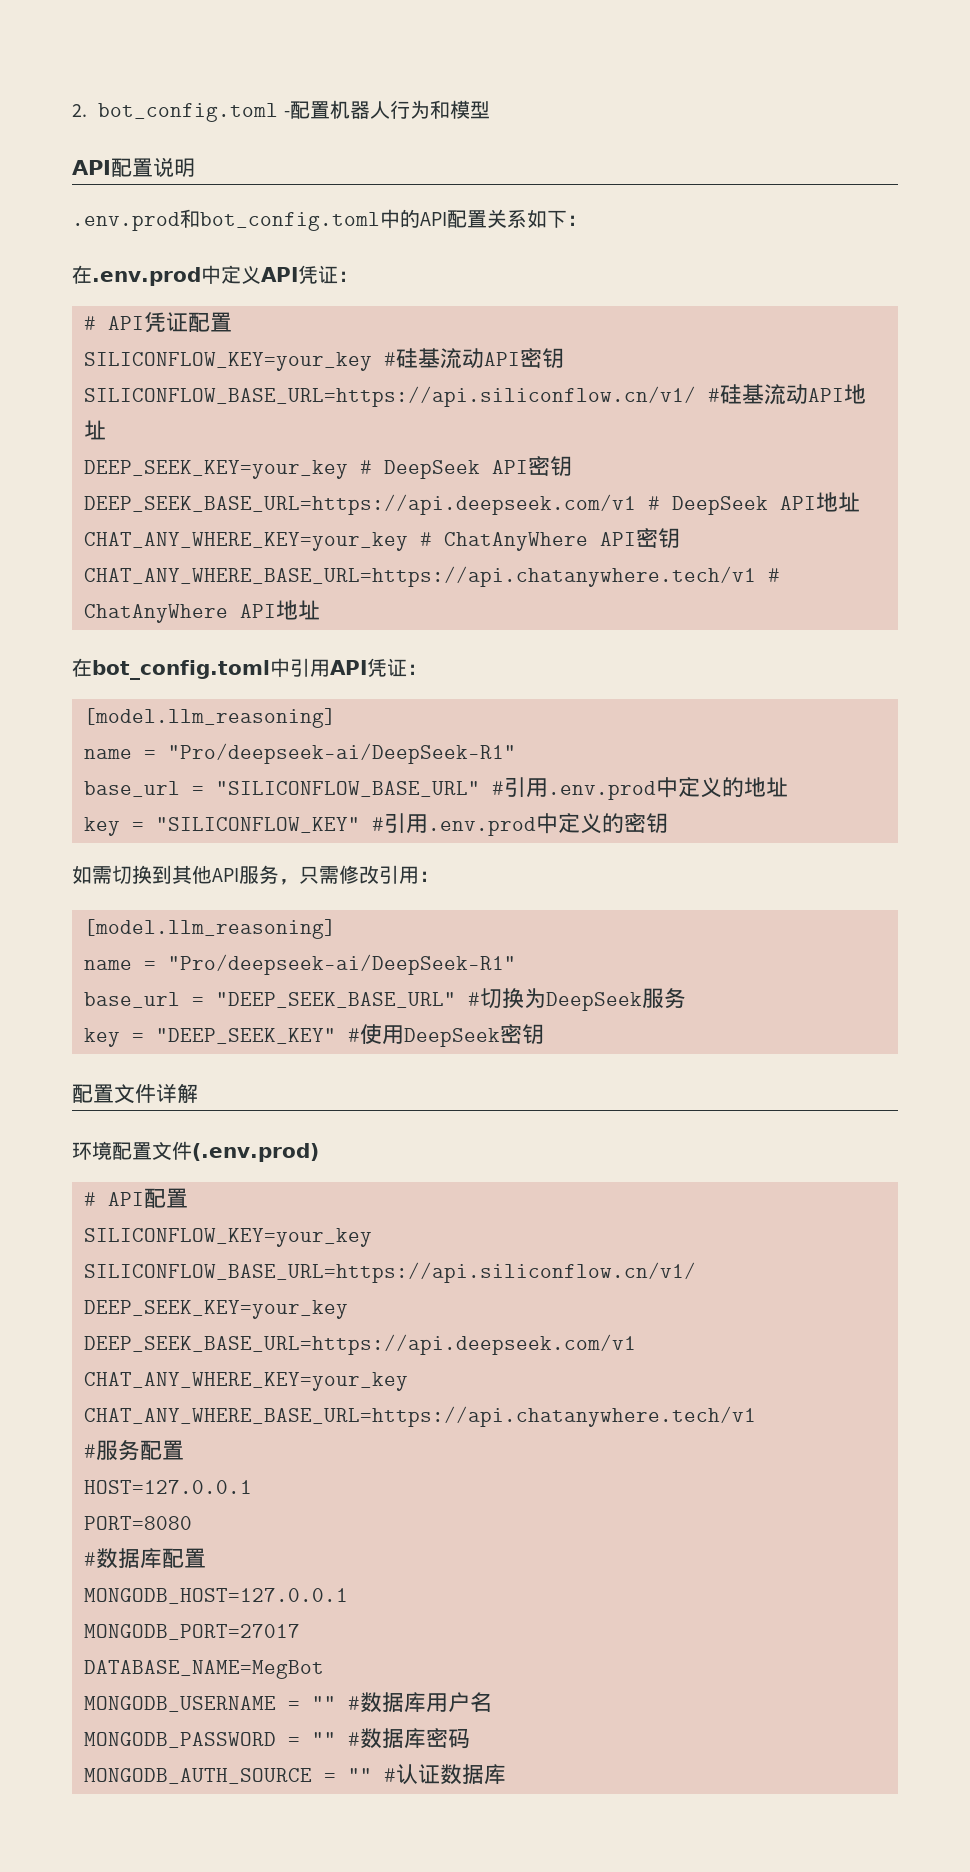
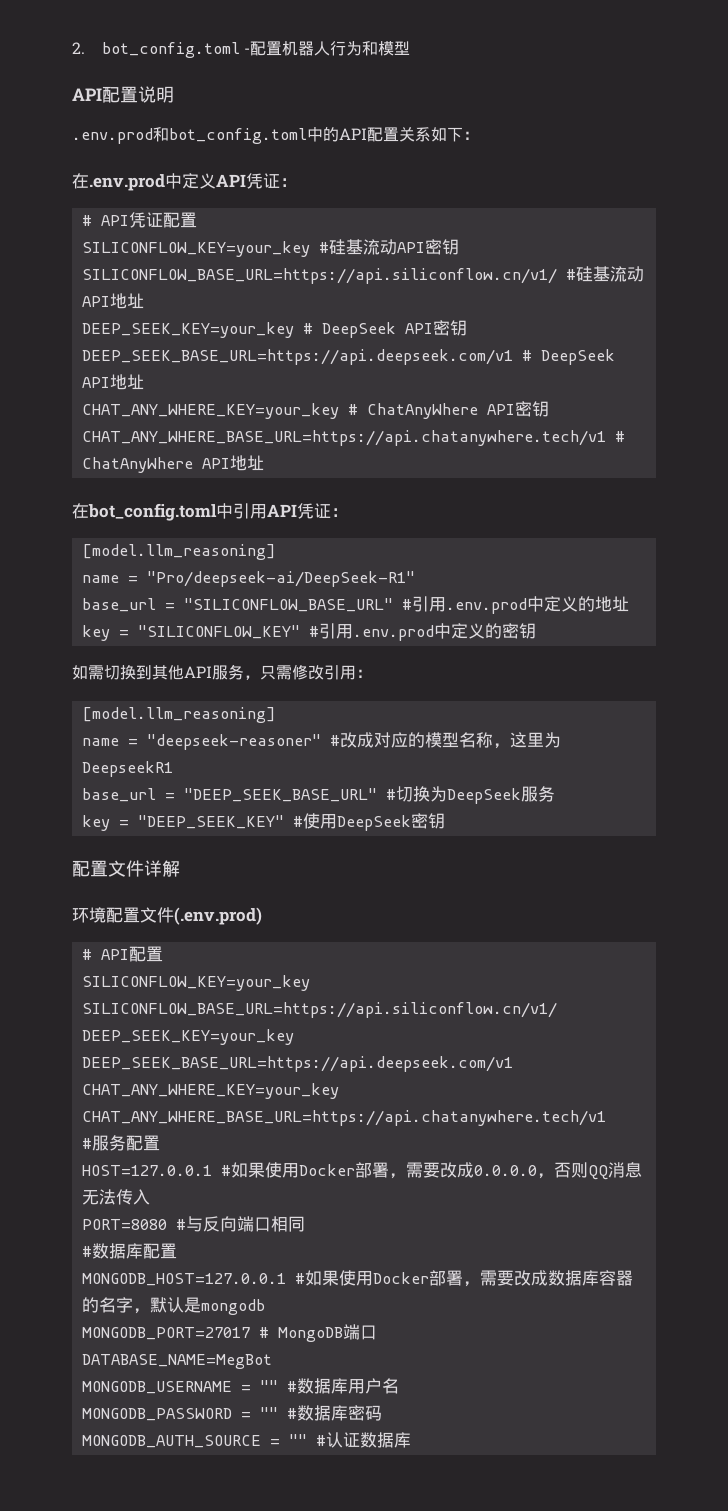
  如需切换到其他API服务，只需修改引用：
  [model.llm_reasoning]
- name = "Pro/deepseek-ai/DeepSeek-R1"
+ name = "deepseek-reasoner" #改成对应的模型名称，这里为DeepseekR1
- HOST=127.0.0.1
- PORT=8080
+ HOST=127.0.0.1 #如果使用Docker部署，需要改成0.0.0.0，否则QQ消息无法传入
+ PORT=8080 #与反向端口相同
- MONGODB_HOST=127.0.0.1
- MONGODB_PORT=27017
+ MONGODB_HOST=127.0.0.1 #如果使用Docker部署，需要改成数据库容器的名字，默认是mongodb
+ MONGODB_PORT=27017 # MongoDB端口

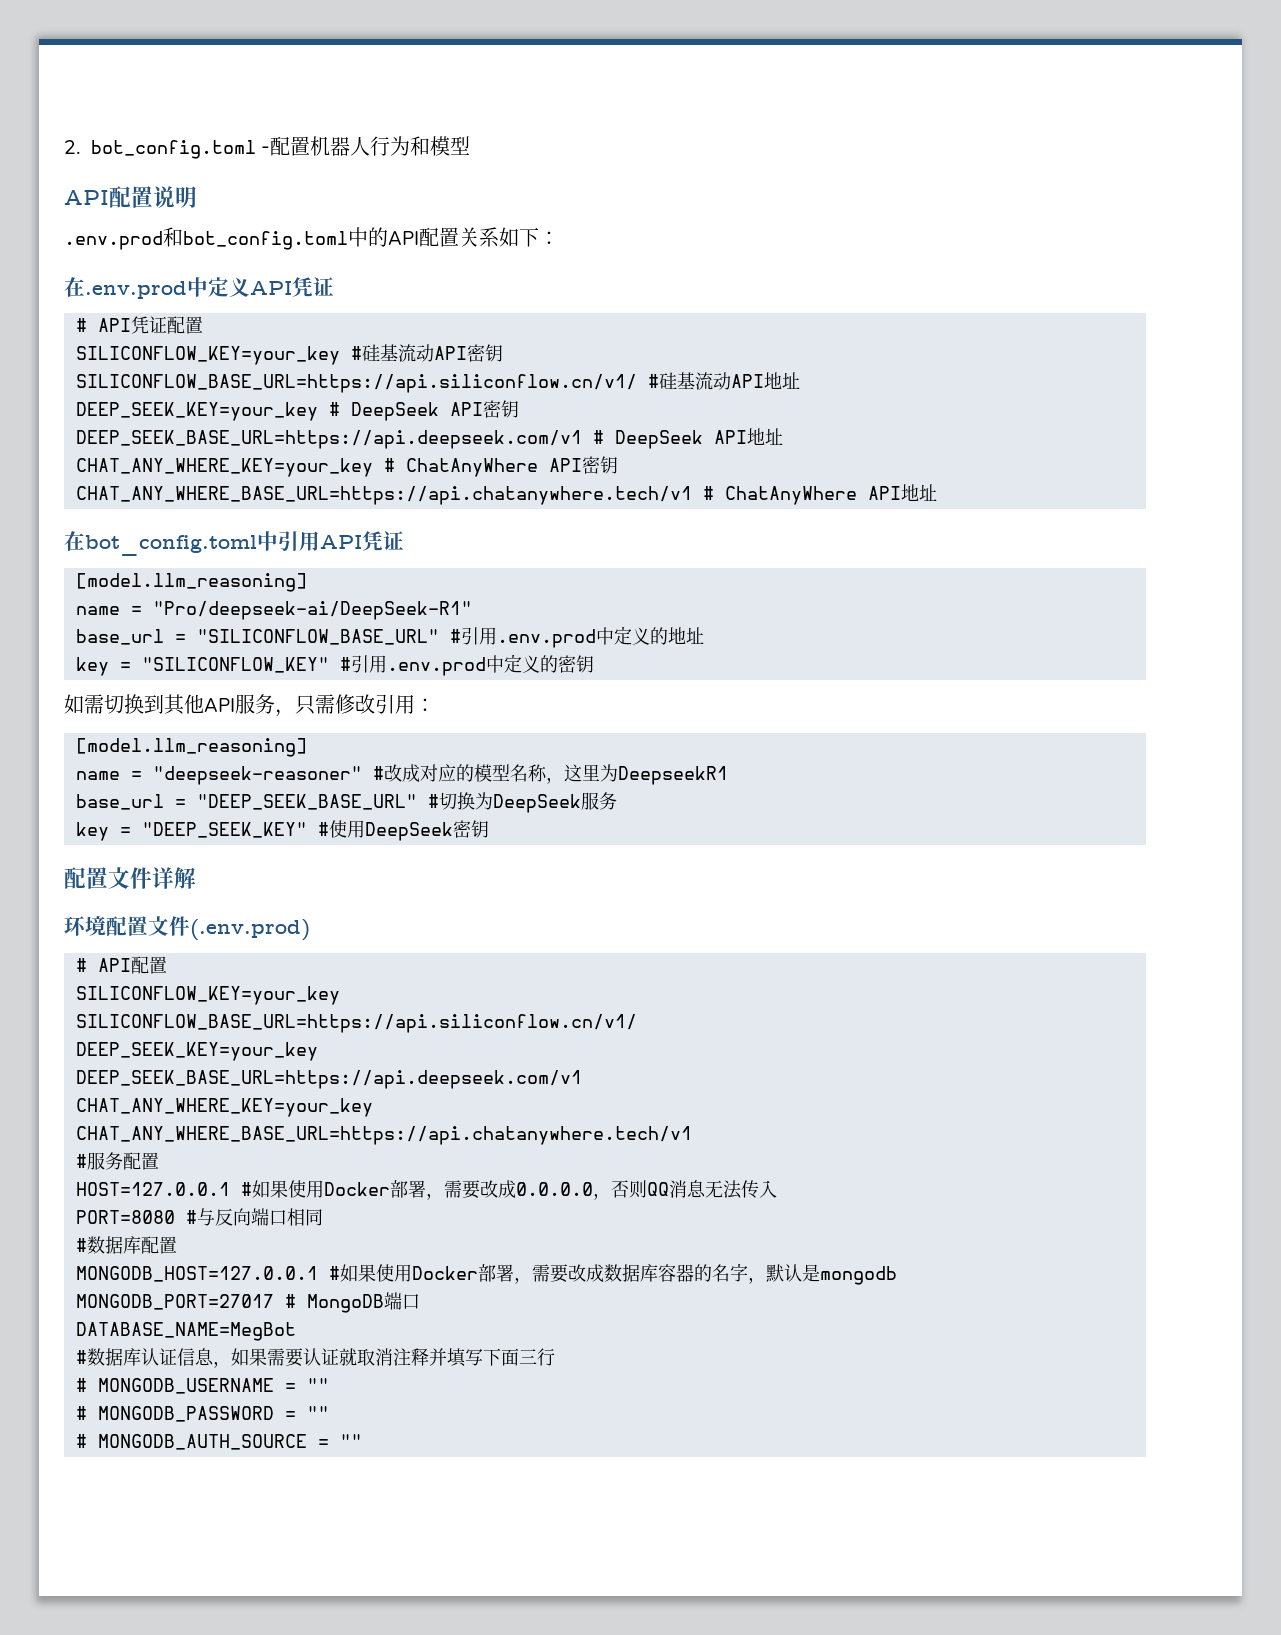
- 在.env.prod中定义API凭证：
+ 在.env.prod中定义API凭证
- 在bot_config.toml中引用API凭证：
+ 在bot_config.toml中引用API凭证
- MONGODB_USERNAME = "" #数据库用户名
- MONGODB_PASSWORD = "" #数据库密码
- MONGODB_AUTH_SOURCE = "" #认证数据库
+ #数据库认证信息，如果需要认证就取消注释并填写下面三行
+ # MONGODB_USERNAME = ""
+ # MONGODB_PASSWORD = ""
+ # MONGODB_AUTH_SOURCE = ""

